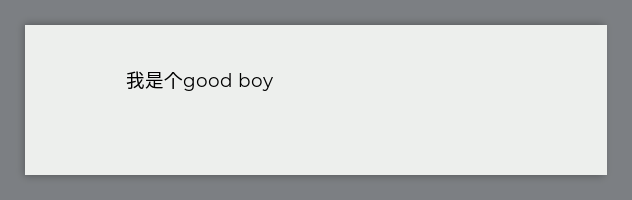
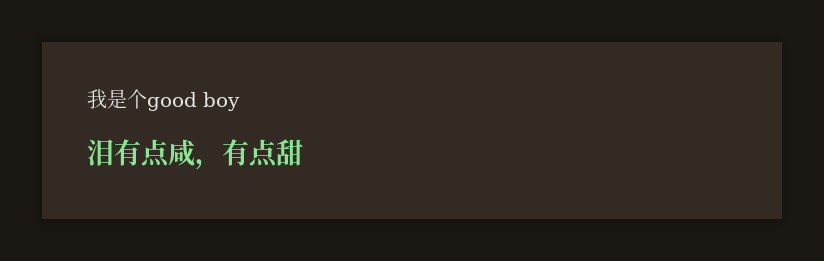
+ 泪有点咸，有点甜

